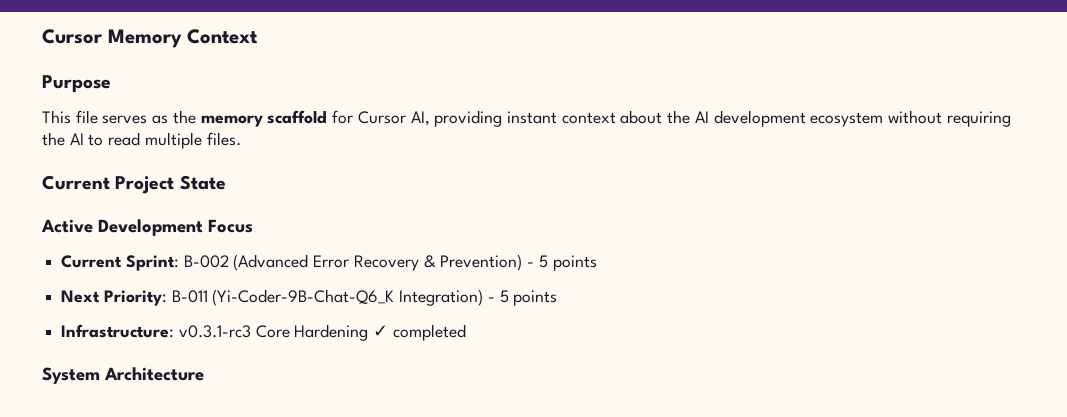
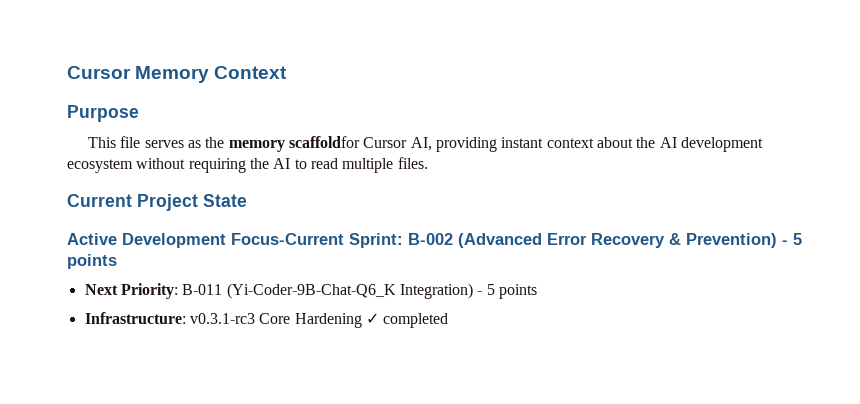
- This file serves as the memory scaffold for Cursor AI, providing instant context about the AI development ecosystem without requiring the AI to read multiple files.
+ This file serves as the memory scaffoldfor Cursor AI, providing instant context about the AI development ecosystem without requiring the AI to read multiple files.
- Active Development Focus
- Current Sprint: B-002 (Advanced Error Recovery & Prevention) - 5 points
+ Active Development Focus-Current Sprint: B-002 (Advanced Error Recovery & Prevention) - 5 points
- System Architecture

